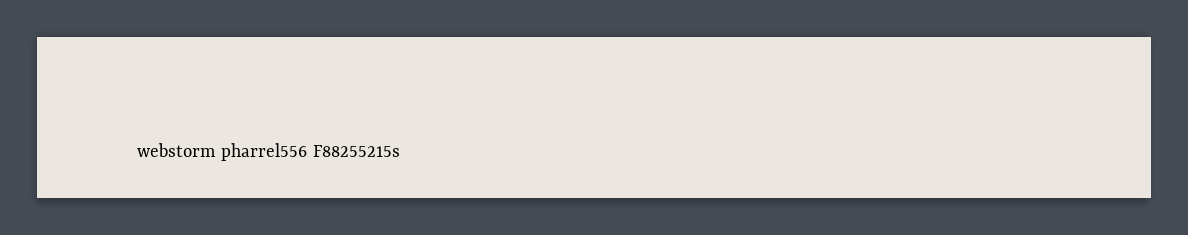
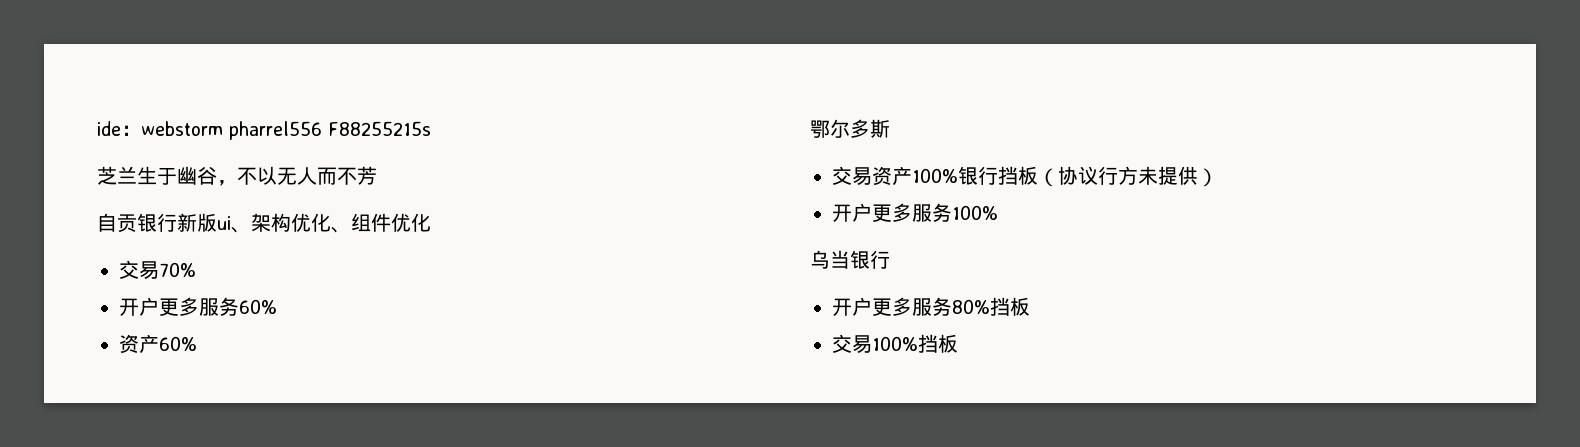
- webstorm pharrel556 F88255215s
+ ide：webstorm pharrel556 F88255215s
+ 芝兰生于幽谷，不以无人而不芳
+ 自贡银行新版ui、架构优化、组件优化
+ 交易70%
+ 开户更多服务60%
+ 资产60%
+ 鄂尔多斯
+ 交易资产100%银行挡板（协议行方未提供）
+ 开户更多服务100%
+ 乌当银行
+ 开户更多服务80%挡板
+ 交易100%挡板

